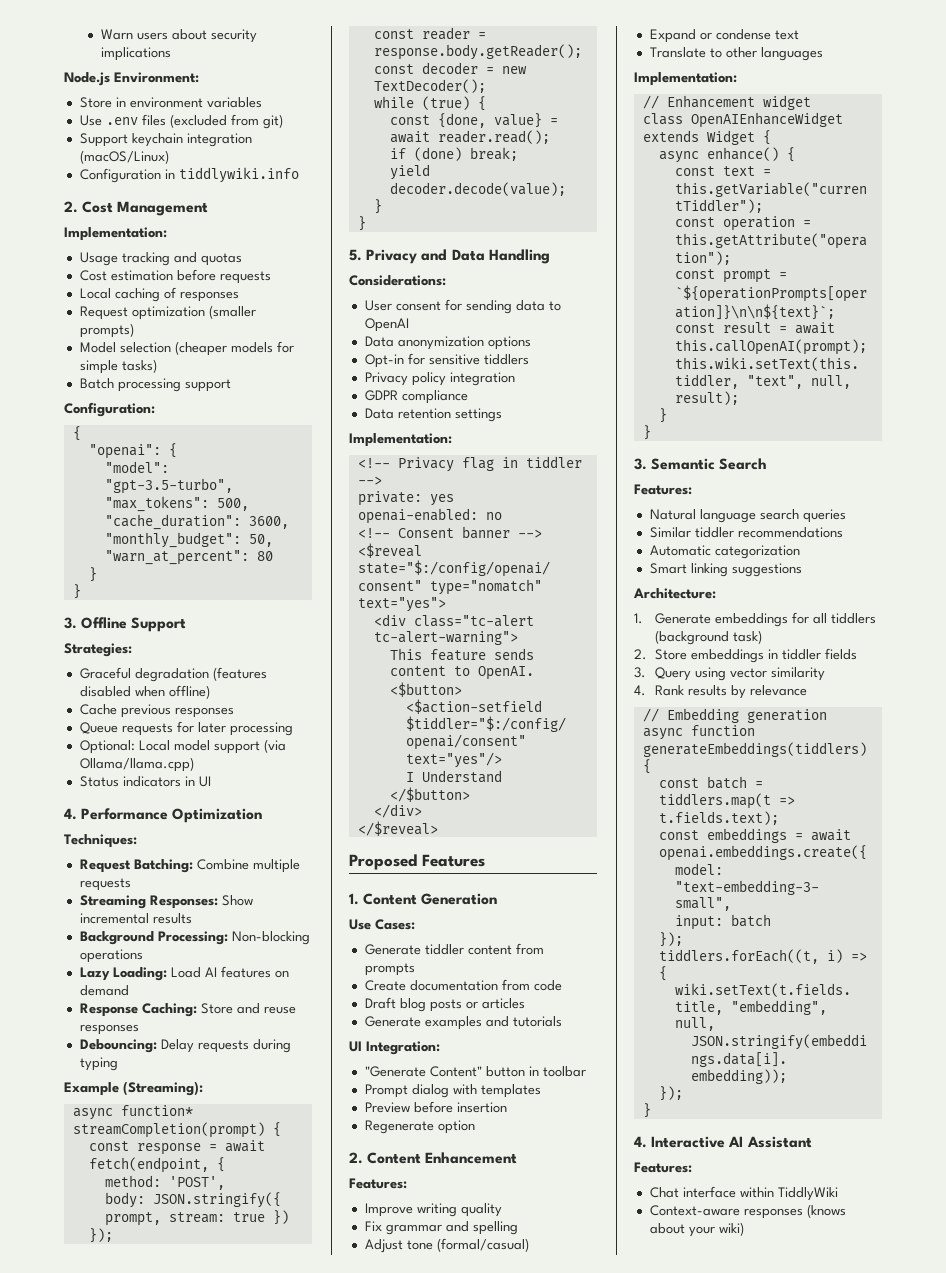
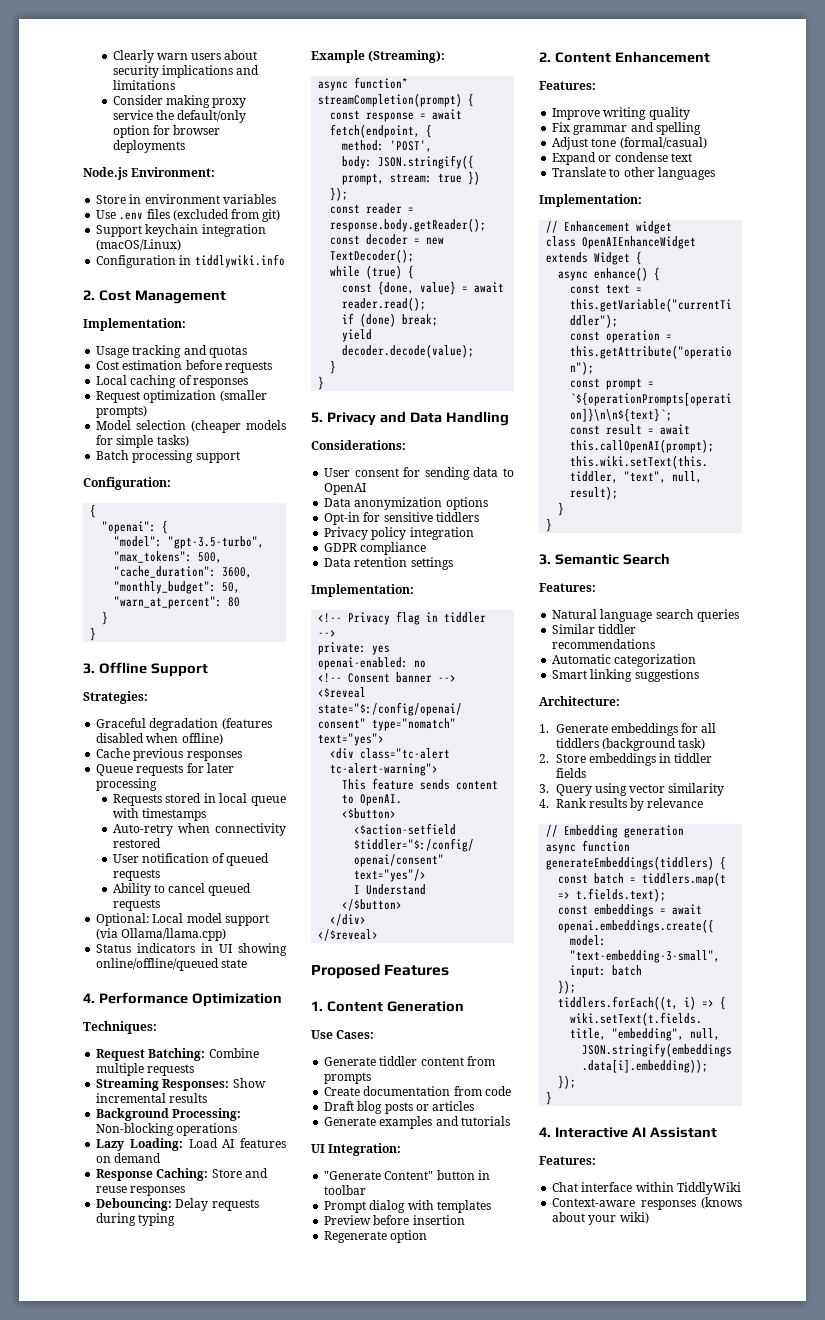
- Warn users about security implications
+ Clearly warn users about security implications and limitations
+ Consider making proxy service the default/only option for browser deployments
+ Requests stored in local queue with timestamps
+ Auto-retry when connectivity restored
+ User notification of queued requests
+ Ability to cancel queued requests
- Status indicators in UI
+ Status indicators in UI showing online/offline/queued state

